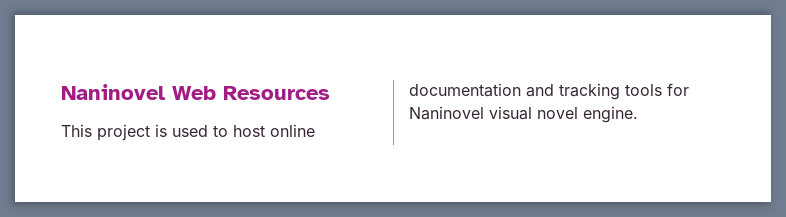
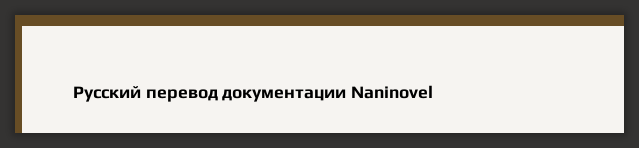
- Naninovel Web Resources
- This project is used to host online documentation and tracking tools for Naninovel visual novel engine.
+ Русский перевод документации Naninovel

